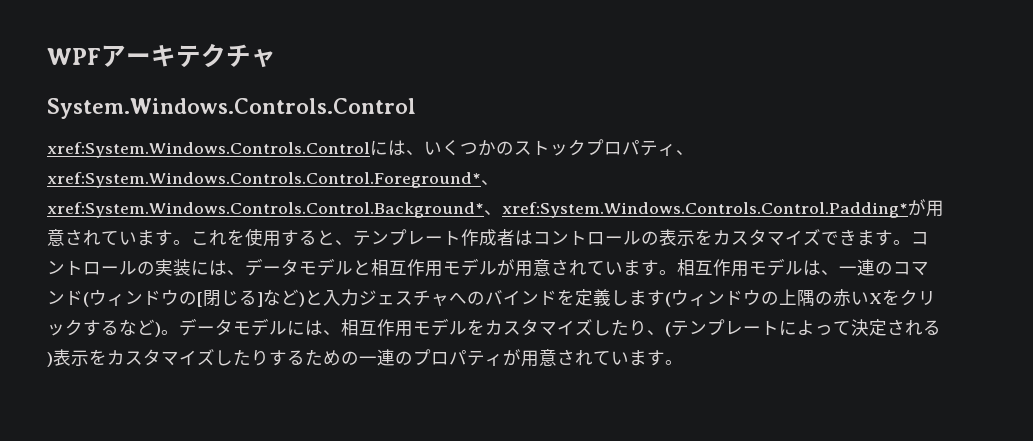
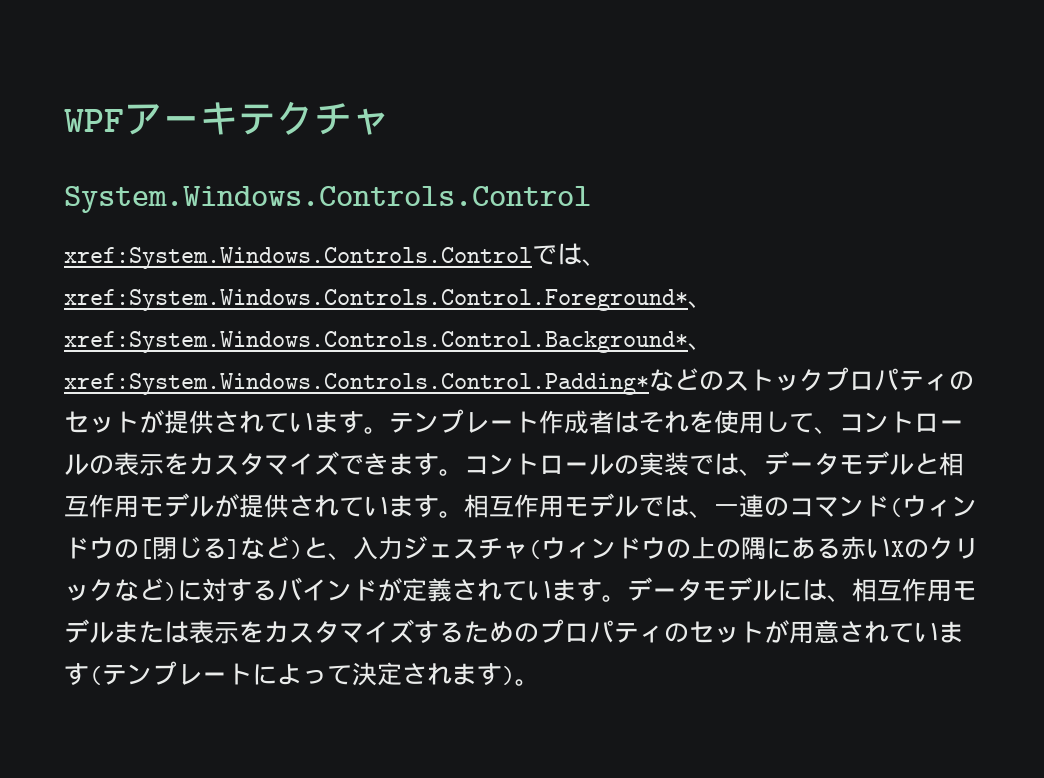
- xref:System.Windows.Controls.Controlには、いくつかのストックプロパティ、xref:System.Windows.Controls.Control.Foreground*、xref:System.Windows.Controls.Control.Background*、xref:System.Windows.Controls.Control.Padding*が用意されています。これを使用すると、テンプレート作成者はコントロールの表示をカスタマイズできます。
+ xref:System.Windows.Controls.Controlでは、xref:System.Windows.Controls.Control.Foreground*、xref:System.Windows.Controls.Control.Background*、xref:System.Windows.Controls.Control.Padding*などのストックプロパティのセットが提供されています。テンプレート作成者はそれを使用して、コントロールの表示をカスタマイズできます。
- コントロールの実装には、データモデルと相互作用モデルが用意されています。
+ コントロールの実装では、データモデルと相互作用モデルが提供されています。
- 相互作用モデルは、一連のコマンド(ウィンドウの[閉じる]など)と入力ジェスチャへのバインドを定義します(ウィンドウの上隅の赤いXをクリックするなど)。
+ 相互作用モデルでは、一連のコマンド(ウィンドウの[閉じる]など)と、入力ジェスチャ(ウィンドウの上の隅にある赤いXのクリックなど)に対するバインドが定義されています。
- データモデルには、相互作用モデルをカスタマイズしたり、(テンプレートによって決定される)表示をカスタマイズしたりするための一連のプロパティが用意されています。
+ データモデルには、相互作用モデルまたは表示をカスタマイズするためのプロパティのセットが用意されています(テンプレートによって決定されます)。

